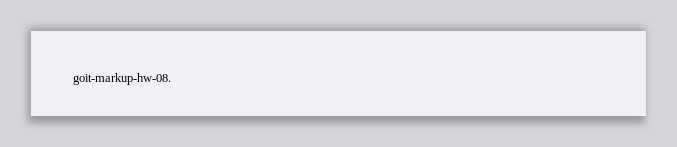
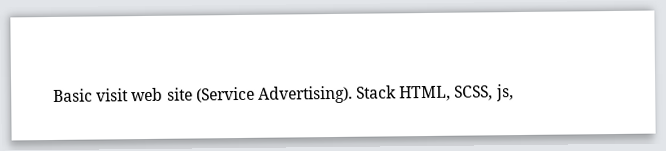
- goit-markup-hw-08.
+ Basic visit web site (Service Advertising). Stack HTML, SCSS, js,

